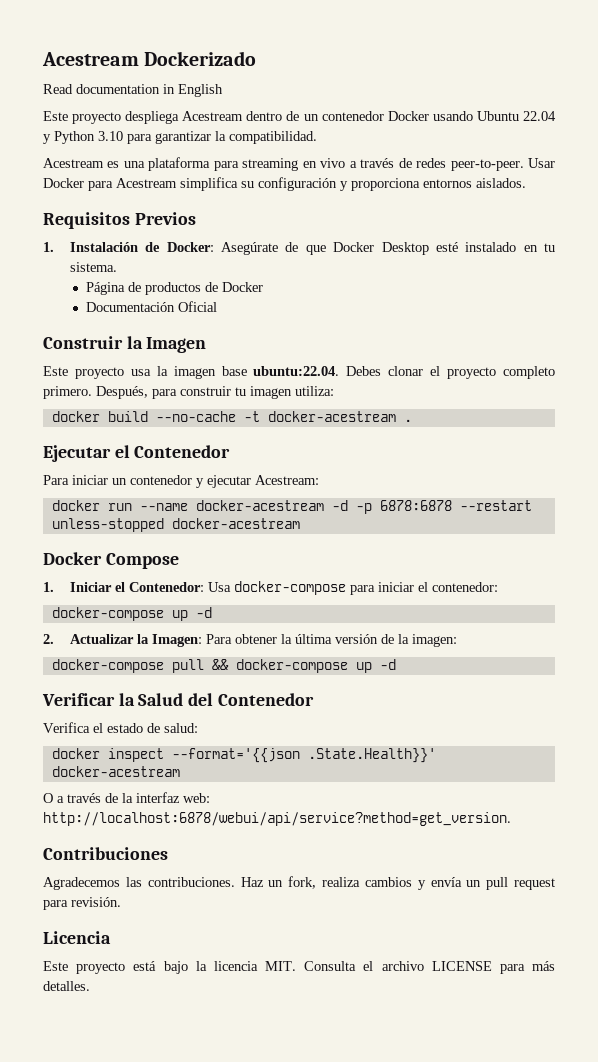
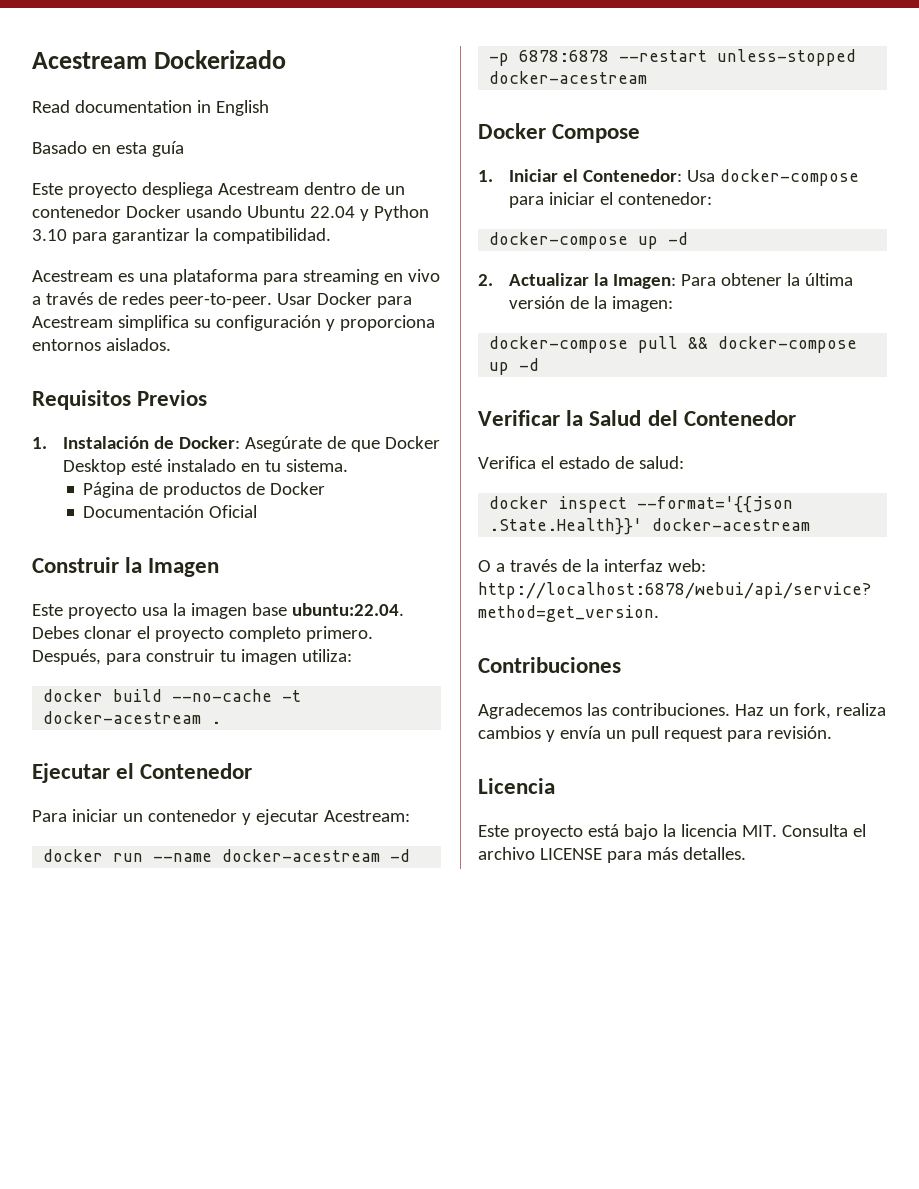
+ Basado en esta guía

